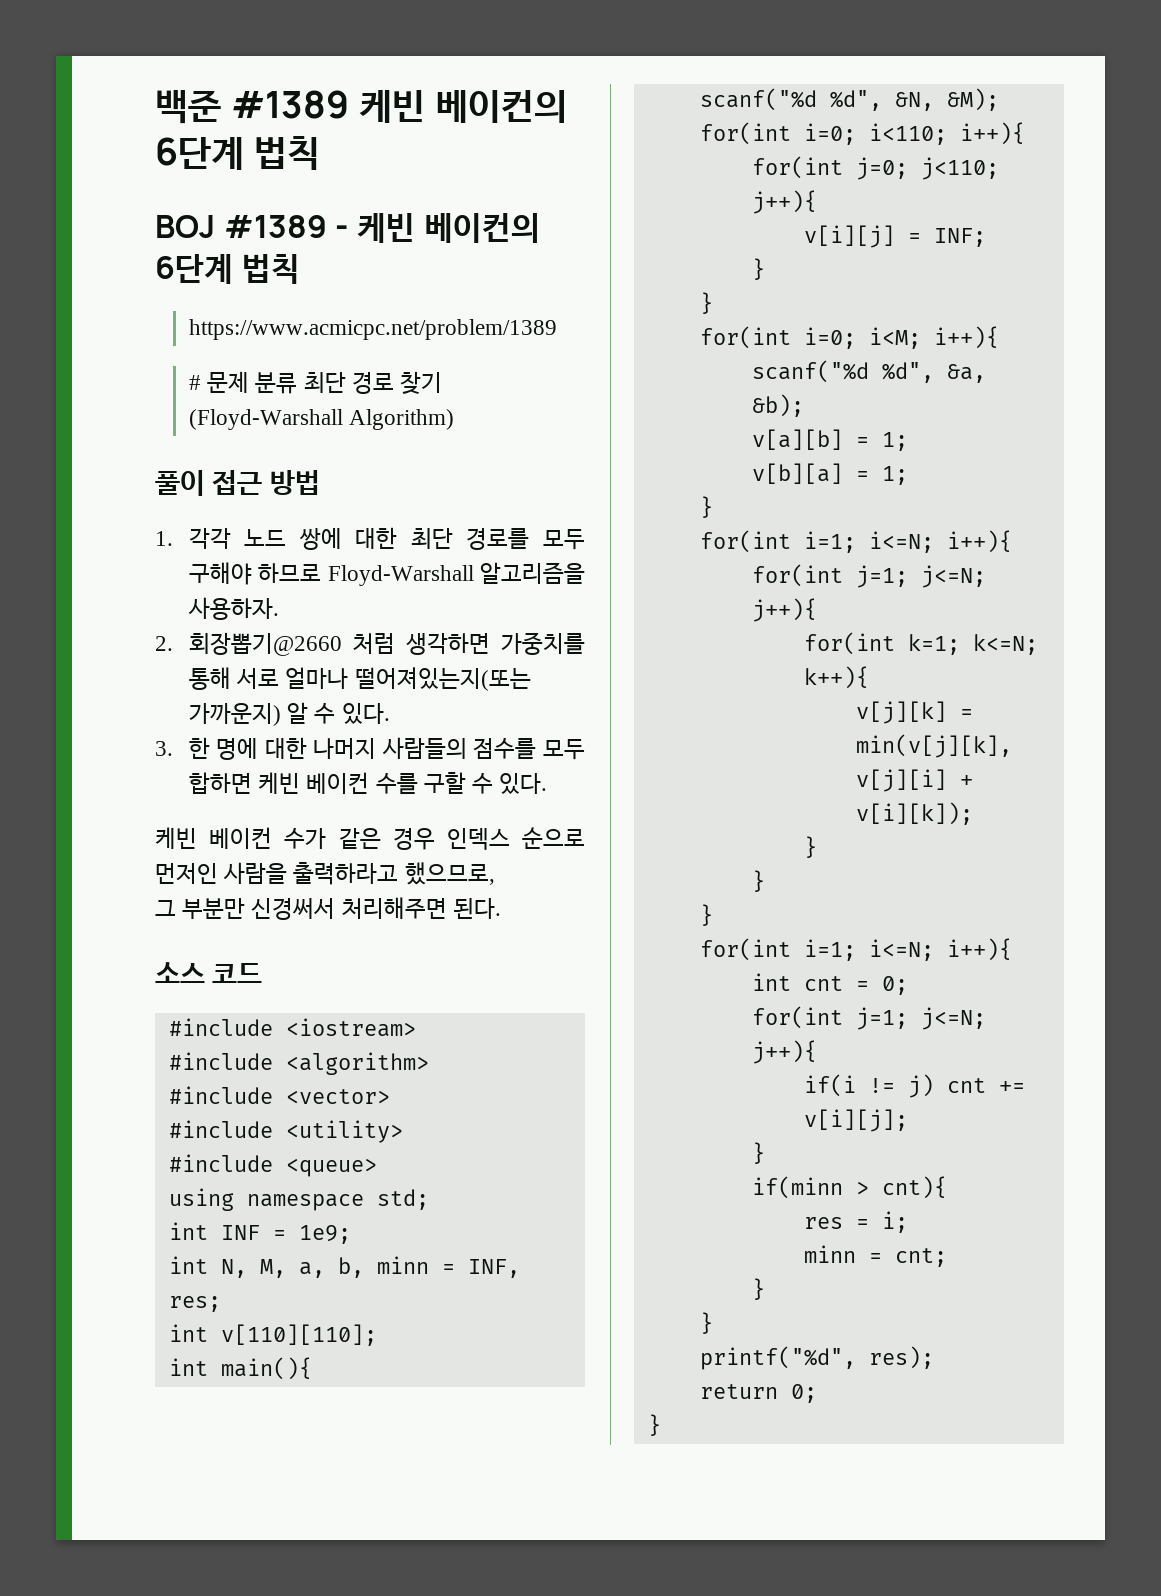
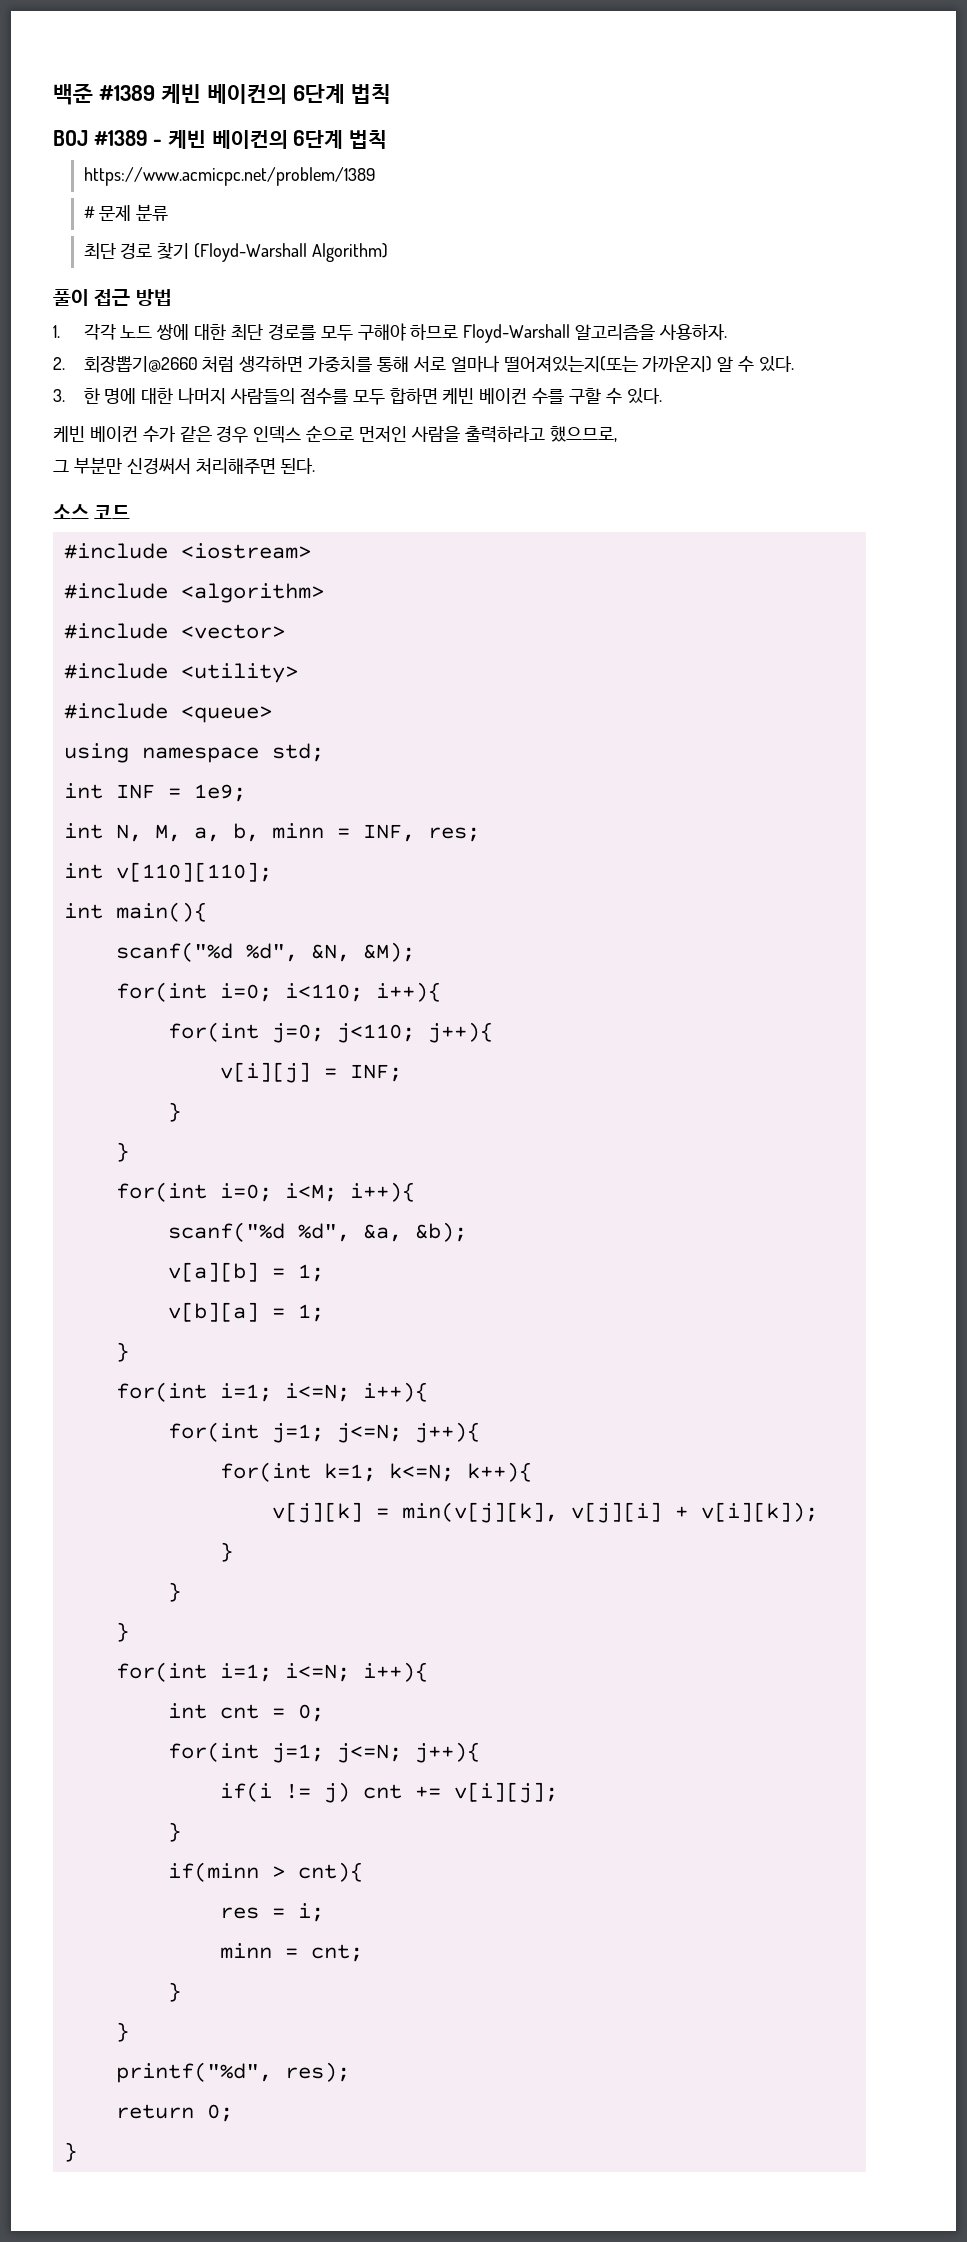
- # 문제 분류 최단 경로 찾기 (Floyd-Warshall Algorithm)
+ # 문제 분류
+ 최단 경로 찾기 (Floyd-Warshall Algorithm)

